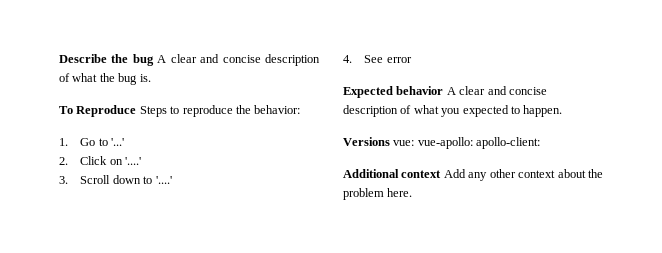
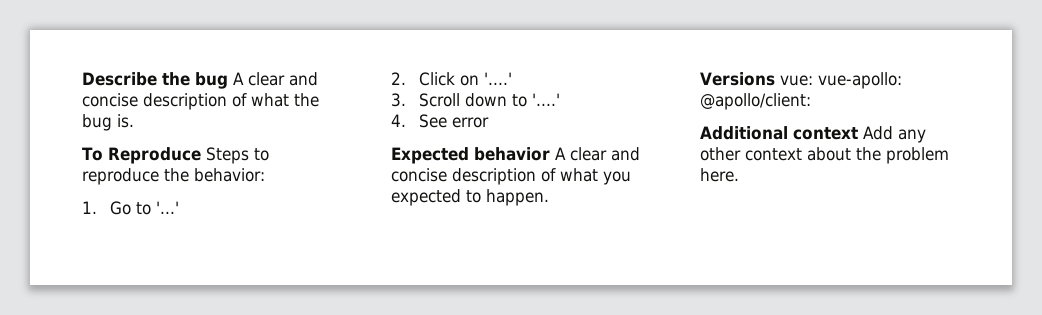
- Versions vue: vue-apollo: apollo-client:
+ Versions vue: vue-apollo: @apollo/client:

